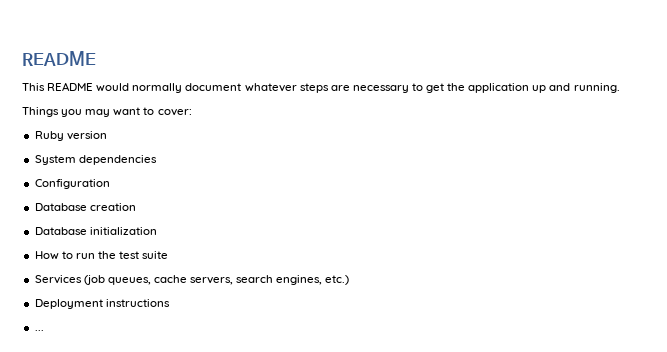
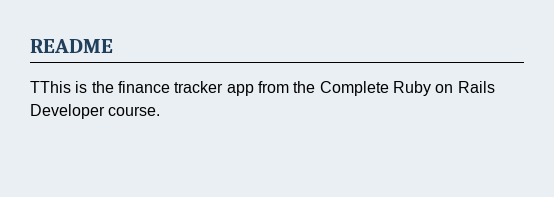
- This README would normally document whatever steps are necessary to get the application up and running.
- Things you may want to cover:
- Ruby version
- System dependencies
- Configuration
- Database creation
- Database initialization
- How to run the test suite
- Services (job queues, cache servers, search engines, etc.)
- Deployment instructions
- ...
+ TThis is the finance tracker app from the Complete Ruby on Rails Developer course.

